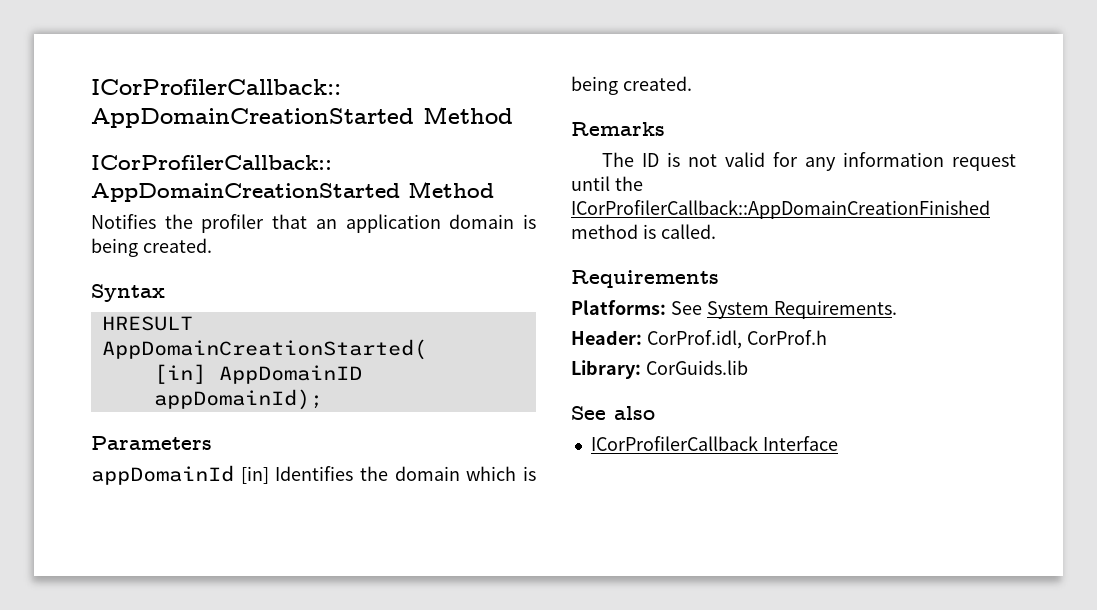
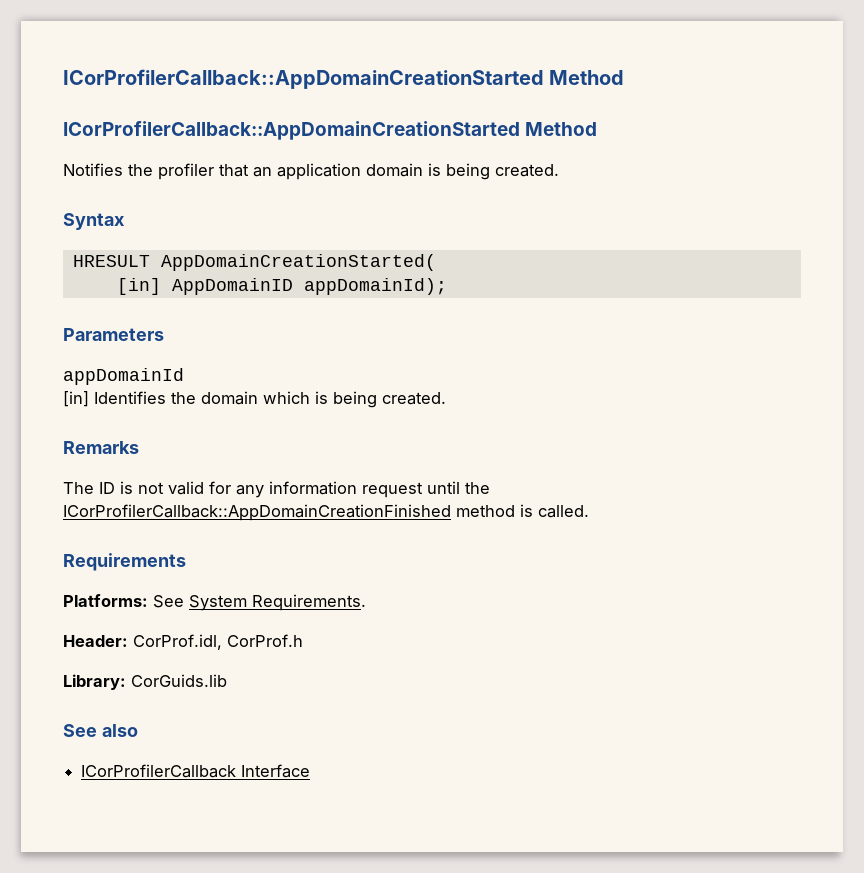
- appDomainId [in] Identifies the domain which is being created.
+ appDomainId
+ [in] Identifies the domain which is being created.

